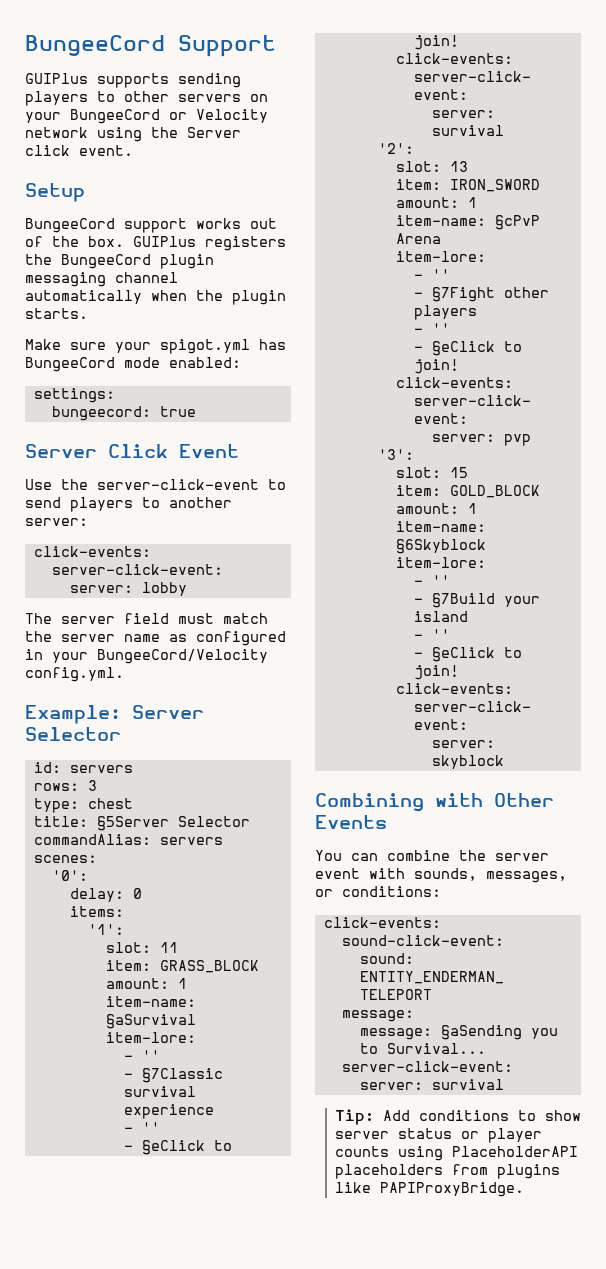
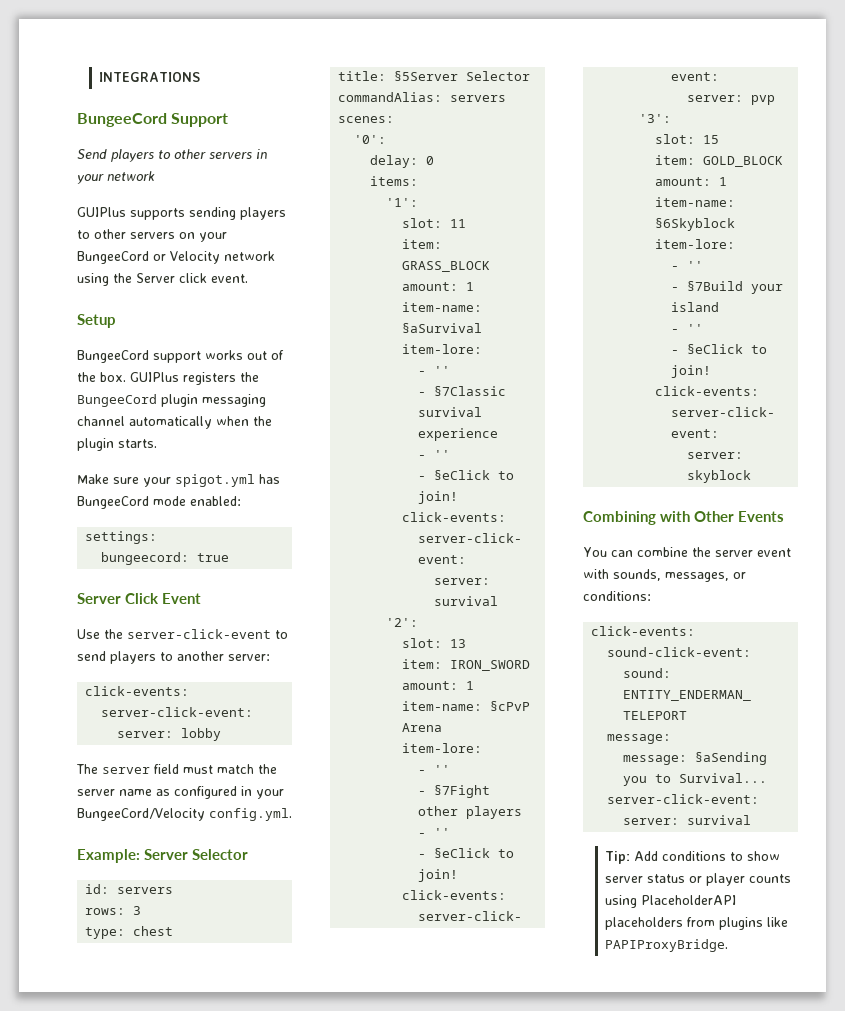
+ INTEGRATIONS
+ Send players to other servers in your network

